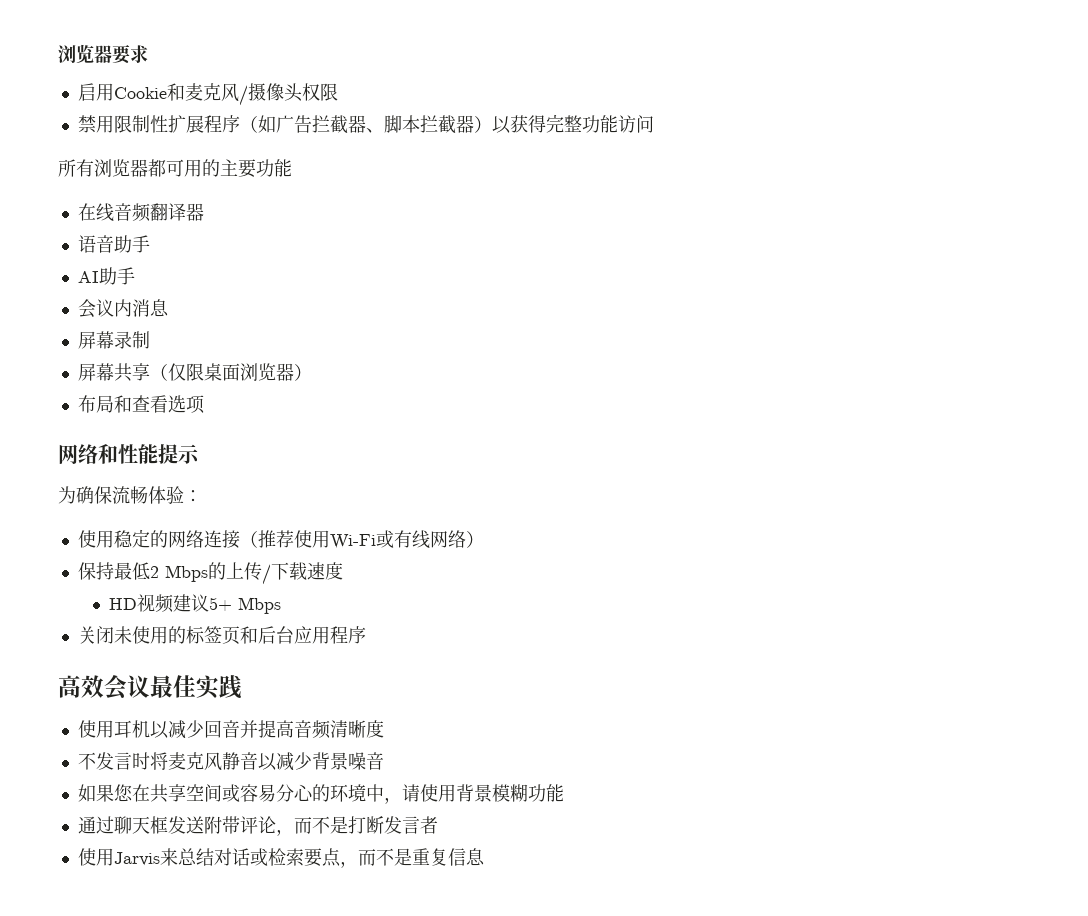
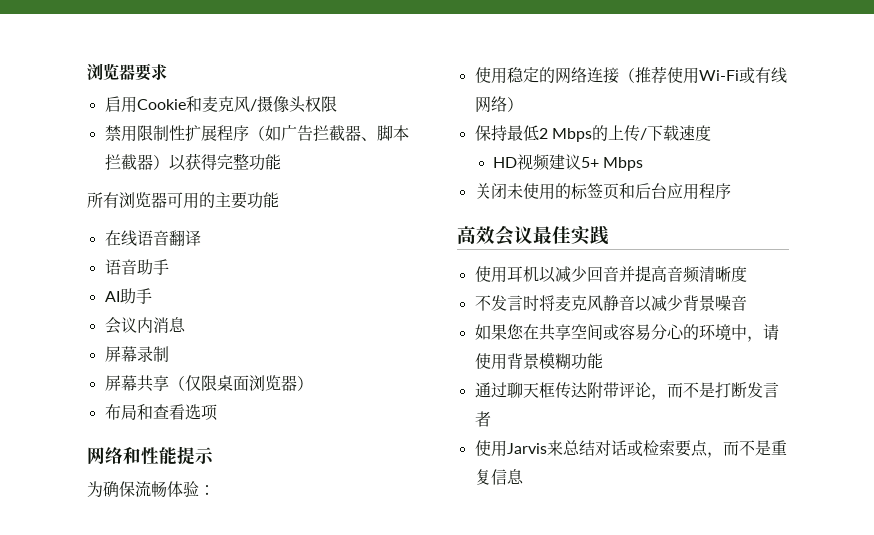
- 禁用限制性扩展程序（如广告拦截器、脚本拦截器）以获得完整功能访问
+ 禁用限制性扩展程序（如广告拦截器、脚本拦截器）以获得完整功能
- 所有浏览器都可用的主要功能
+ 所有浏览器可用的主要功能
- 在线音频翻译器
+ 在线语音翻译
- 通过聊天框发送附带评论，而不是打断发言者
+ 通过聊天框传达附带评论，而不是打断发言者

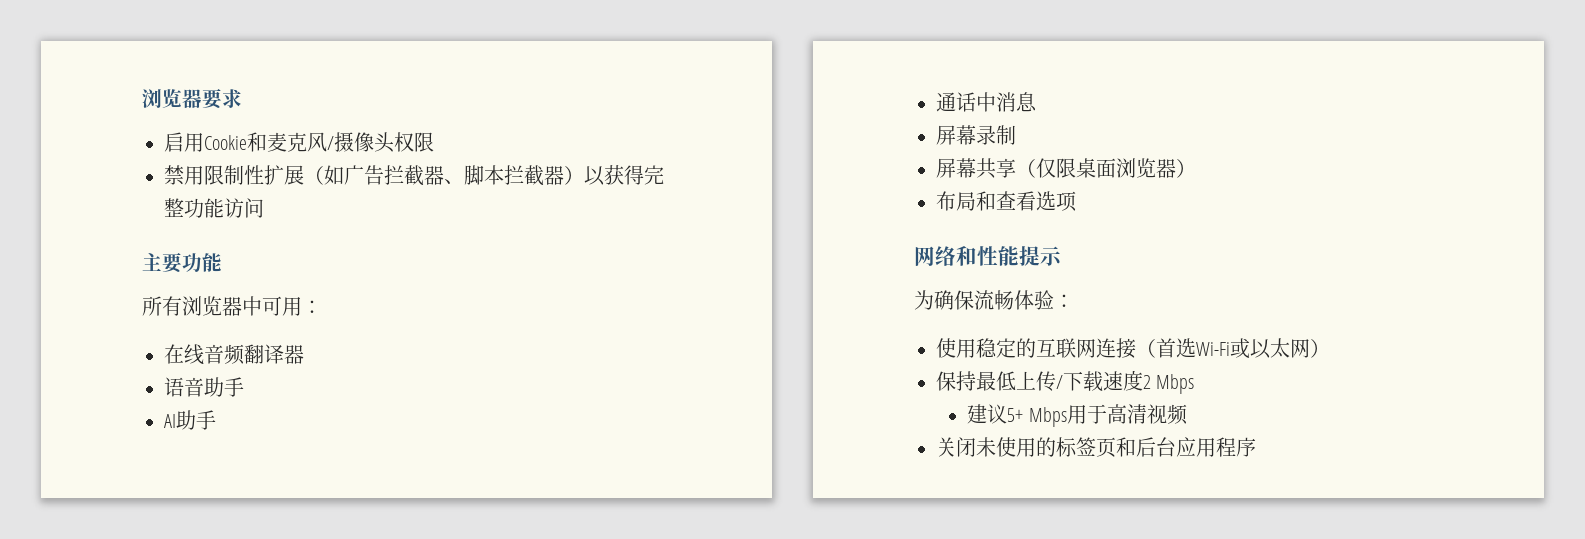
- 禁用限制性扩展程序（如广告拦截器、脚本拦截器）以获得完整功能
+ 禁用限制性扩展（如广告拦截器、脚本拦截器）以获得完整功能访问
+ 主要功能
- 所有浏览器可用的主要功能
+ 所有浏览器中可用：
- 在线语音翻译
+ 在线音频翻译器
- 会议内消息
+ 通话中消息
- 使用稳定的网络连接（推荐使用Wi-Fi或有线网络）
+ 使用稳定的互联网连接（首选Wi-Fi或以太网）
- 保持最低2 Mbps的上传/下载速度
- HD视频建议5+ Mbps
+ 保持最低上传/下载速度2 Mbps
+ 建议5+ Mbps用于高清视频
- 高效会议最佳实践
- 使用耳机以减少回音并提高音频清晰度
- 不发言时将麦克风静音以减少背景噪音
- 如果您在共享空间或容易分心的环境中，请使用背景模糊功能
- 通过聊天框传达附带评论，而不是打断发言者
- 使用Jarvis来总结对话或检索要点，而不是重复信息

